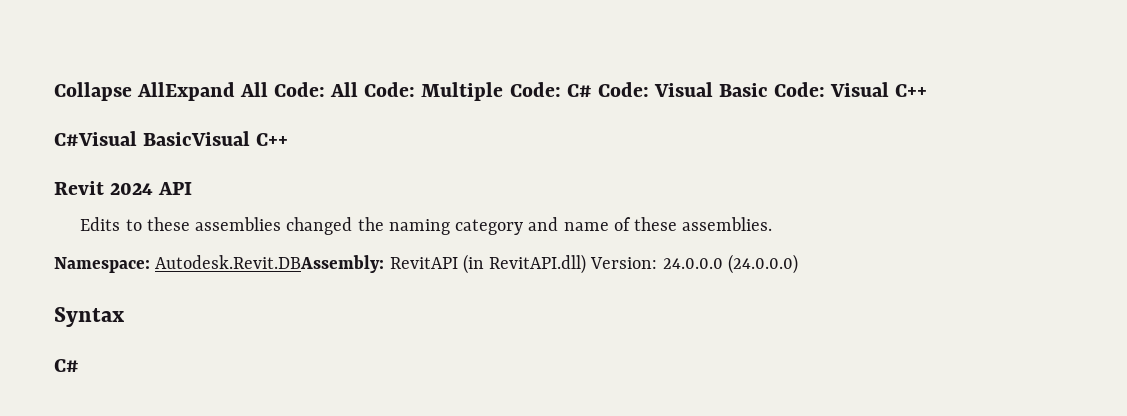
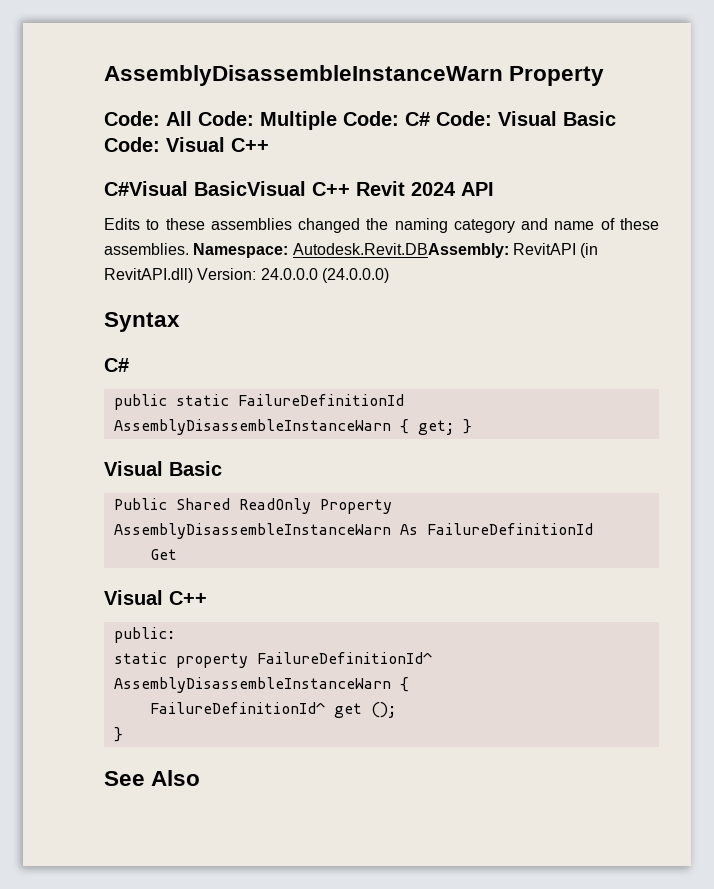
- Collapse AllExpand All Code: All Code: Multiple Code: C# Code: Visual Basic Code: Visual C++
+ AssemblyDisassembleInstanceWarn Property
+ Code: All Code: Multiple Code: C# Code: Visual Basic Code: Visual C++
- C#Visual BasicVisual C++
- Revit 2024 API
+ C#Visual BasicVisual C++ Revit 2024 API
- Edits to these assemblies changed the naming category and name of these assemblies.
- Namespace: Autodesk.Revit.DBAssembly: RevitAPI (in RevitAPI.dll) Version: 24.0.0.0 (24.0.0.0)
+ Edits to these assemblies changed the naming category and name of these assemblies. Namespace: Autodesk.Revit.DBAssembly: RevitAPI (in RevitAPI.dll) Version: 24.0.0.0 (24.0.0.0)
+ public static FailureDefinitionId AssemblyDisassembleInstanceWarn { get; }
+ Visual Basic
+ Public Shared ReadOnly Property AssemblyDisassembleInstanceWarn As FailureDefinitionId
+ Get
+ Visual C++
+ public:
+ static property FailureDefinitionId^ AssemblyDisassembleInstanceWarn {
+ FailureDefinitionId^ get ();
+ }
+ See Also

